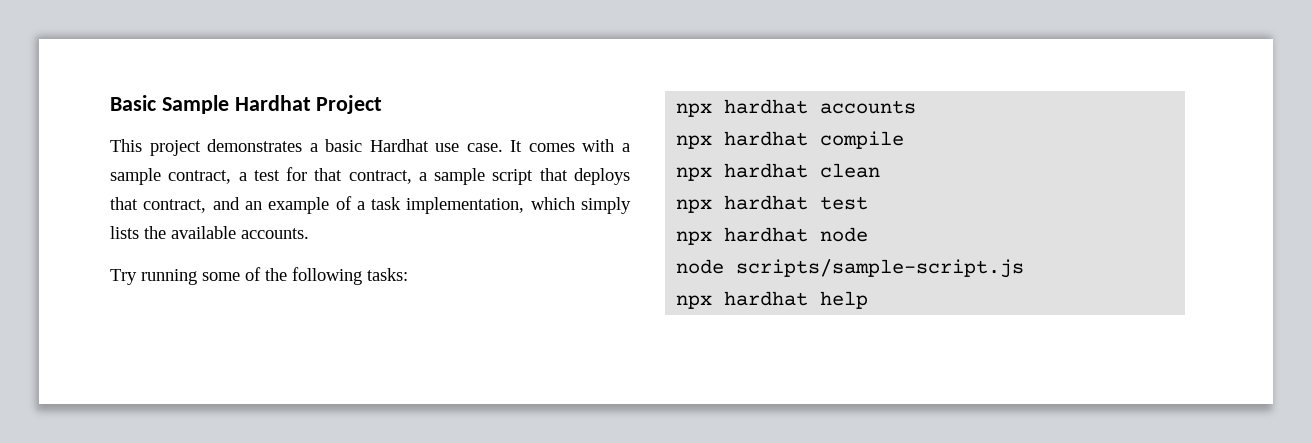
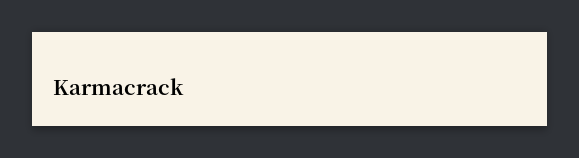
- Basic Sample Hardhat Project
- This project demonstrates a basic Hardhat use case. It comes with a sample contract, a test for that contract, a sample script that deploys that contract, and an example of a task implementation, which simply lists the available accounts.
- Try running some of the following tasks:
- npx hardhat accounts
- npx hardhat compile
- npx hardhat clean
- npx hardhat test
- npx hardhat node
- node scripts/sample-script.js
- npx hardhat help
+ Karmacrack

